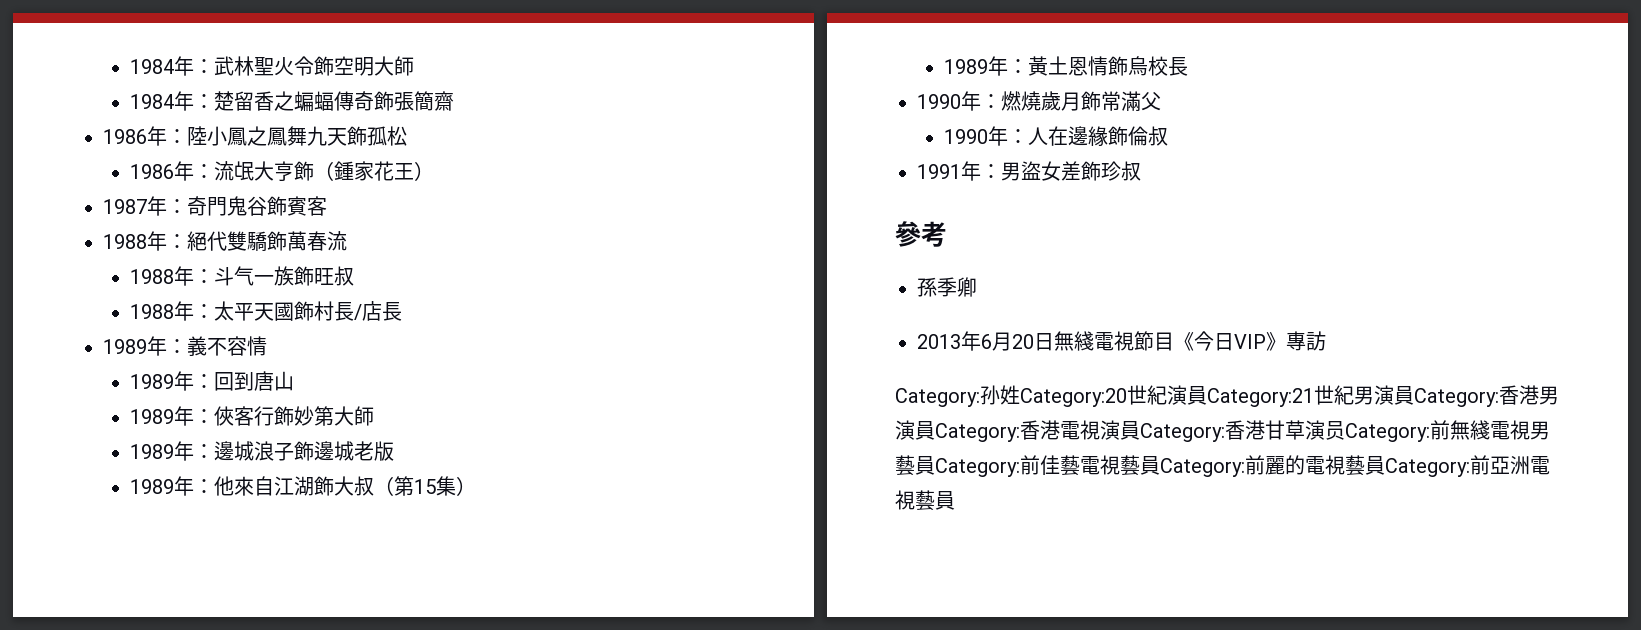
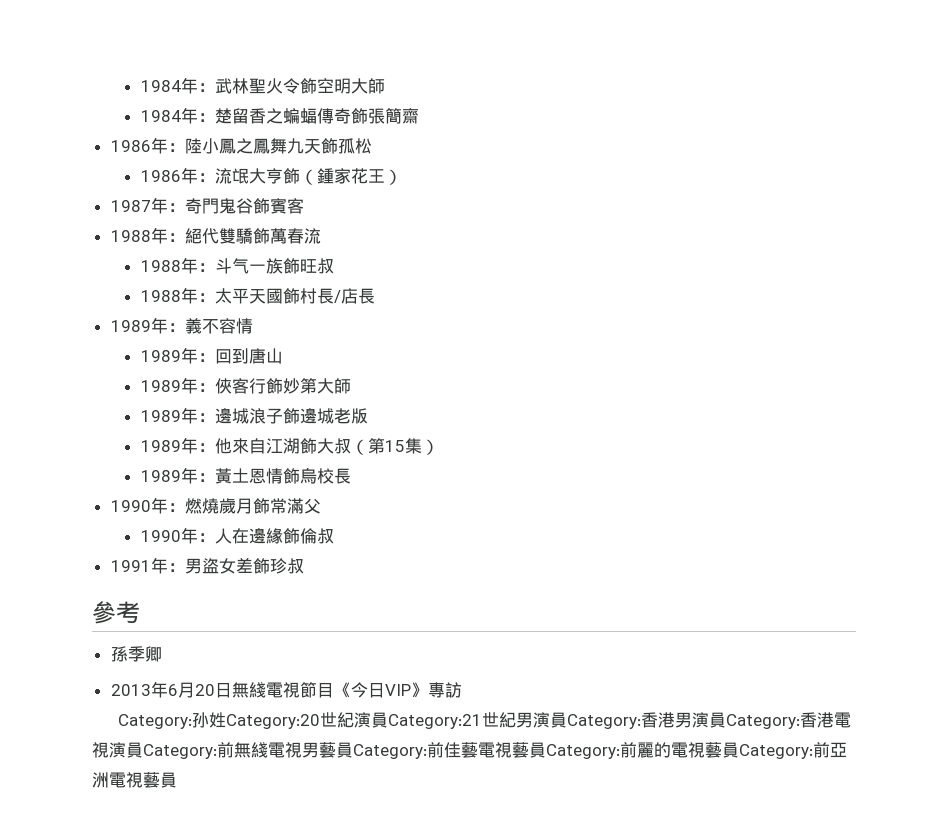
- Category:孙姓Category:20世紀演員Category:21世紀男演員Category:香港男演員Category:香港電視演員Category:香港甘草演员Category:前無綫電視男藝員Category:前佳藝電視藝員Category:前麗的電視藝員Category:前亞洲電視藝員
+ Category:孙姓Category:20世紀演員Category:21世紀男演員Category:香港男演員Category:香港電視演員Category:前無綫電視男藝員Category:前佳藝電視藝員Category:前麗的電視藝員Category:前亞洲電視藝員

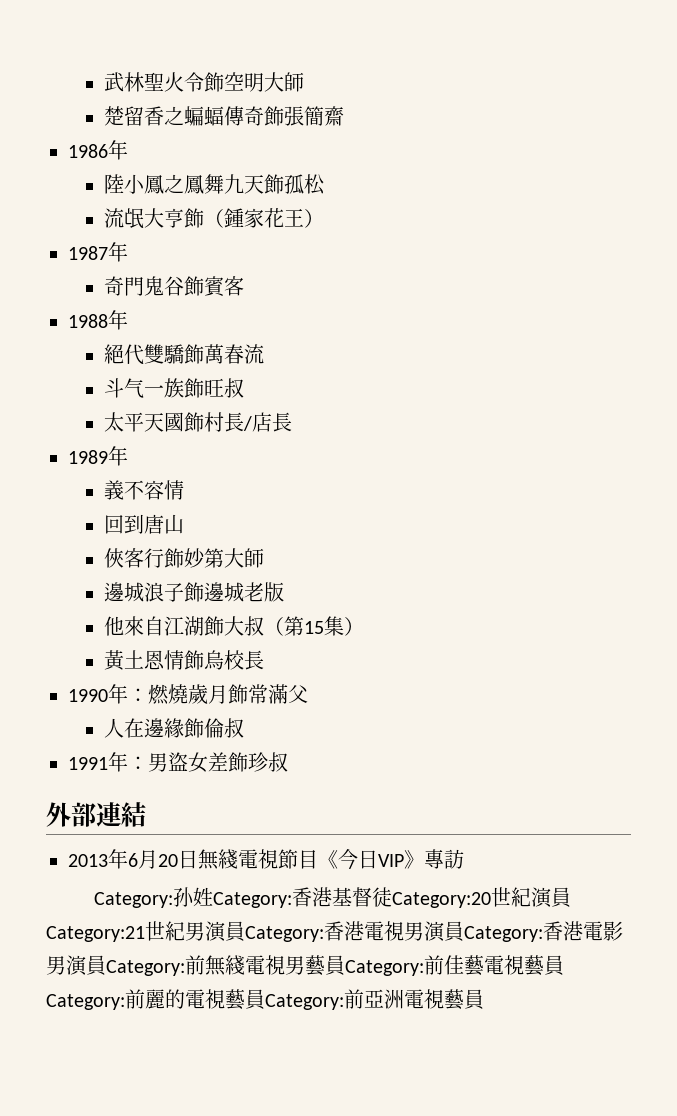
- 1984年：武林聖火令飾空明大師
+ 武林聖火令飾空明大師
- 1984年：楚留香之蝙蝠傳奇飾張簡齋
+ 楚留香之蝙蝠傳奇飾張簡齋
- 1986年：陸小鳳之鳳舞九天飾孤松
+ 1986年
+ 陸小鳳之鳳舞九天飾孤松
- 1986年：流氓大亨飾（鍾家花王）
+ 流氓大亨飾（鍾家花王）
- 1987年：奇門鬼谷飾賓客
+ 1987年
+ 奇門鬼谷飾賓客
- 1988年：絕代雙驕飾萬春流
+ 1988年
+ 絕代雙驕飾萬春流
- 1988年：斗气一族飾旺叔
+ 斗气一族飾旺叔
- 1988年：太平天國飾村長/店長
+ 太平天國飾村長/店長
- 1989年：義不容情
+ 1989年
+ 義不容情
- 1989年：回到唐山
+ 回到唐山
- 1989年：俠客行飾妙第大師
+ 俠客行飾妙第大師
- 1989年：邊城浪子飾邊城老版
+ 邊城浪子飾邊城老版
- 1989年：他來自江湖飾大叔（第15集）
+ 他來自江湖飾大叔（第15集）
- 1989年：黃土恩情飾烏校長
+ 黃土恩情飾烏校長
- 1990年：人在邊緣飾倫叔
+ 人在邊緣飾倫叔
- 參考
- 孫季卿
+ 外部連結
- Category:孙姓Category:20世紀演員Category:21世紀男演員Category:香港男演員Category:香港電視演員Category:前無綫電視男藝員Category:前佳藝電視藝員Category:前麗的電視藝員Category:前亞洲電視藝員
+ Category:孙姓Category:香港基督徒Category:20世紀演員Category:21世紀男演員Category:香港電視男演員Category:香港電影男演員Category:前無綫電視男藝員Category:前佳藝電視藝員Category:前麗的電視藝員Category:前亞洲電視藝員

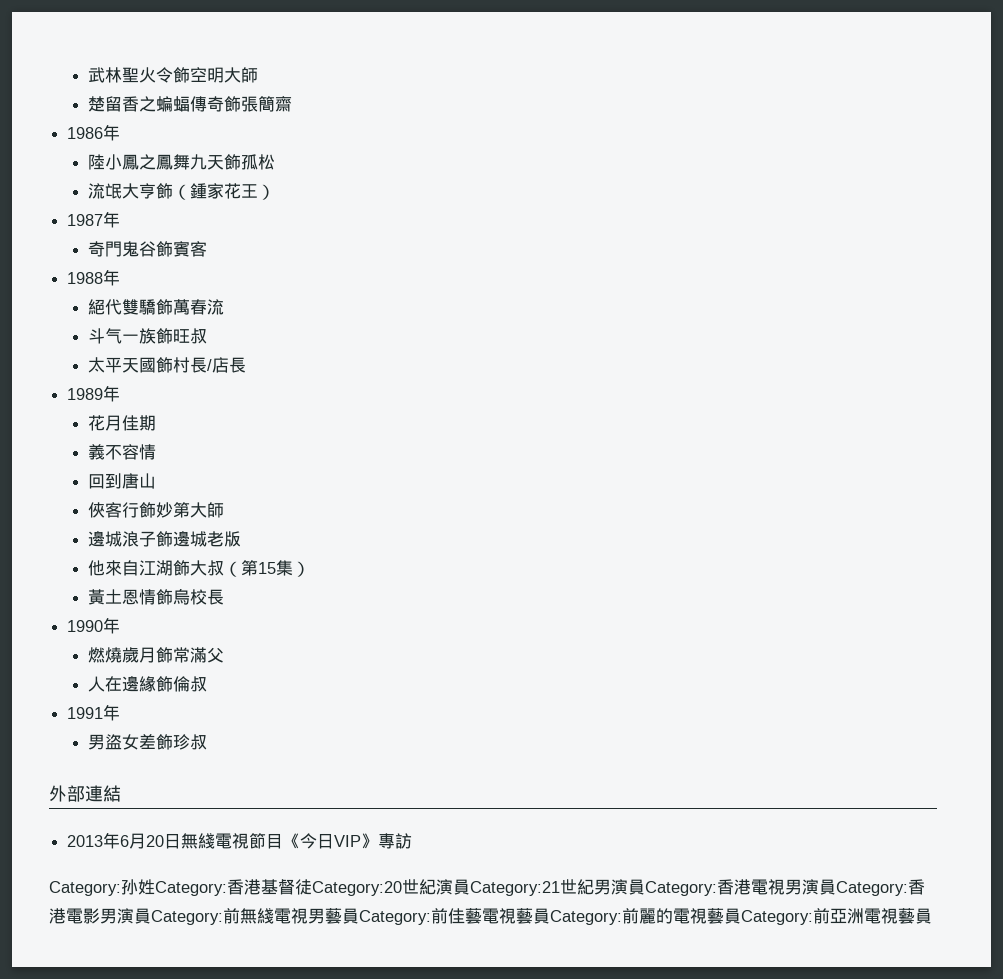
+ 花月佳期
- 1990年：燃燒歲月飾常滿父
+ 1990年
+ 燃燒歲月飾常滿父
- 1991年：男盜女差飾珍叔
+ 1991年
+ 男盜女差飾珍叔

